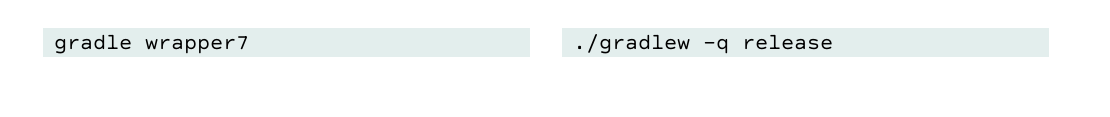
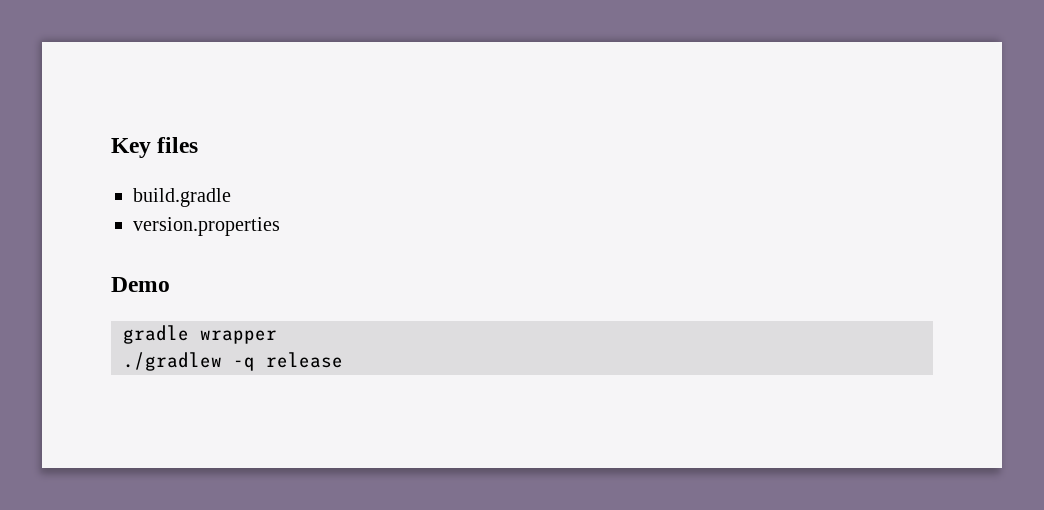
- gradle wrapper7
+ Key files
+ build.gradle
+ version.properties
+ Demo
+ gradle wrapper

